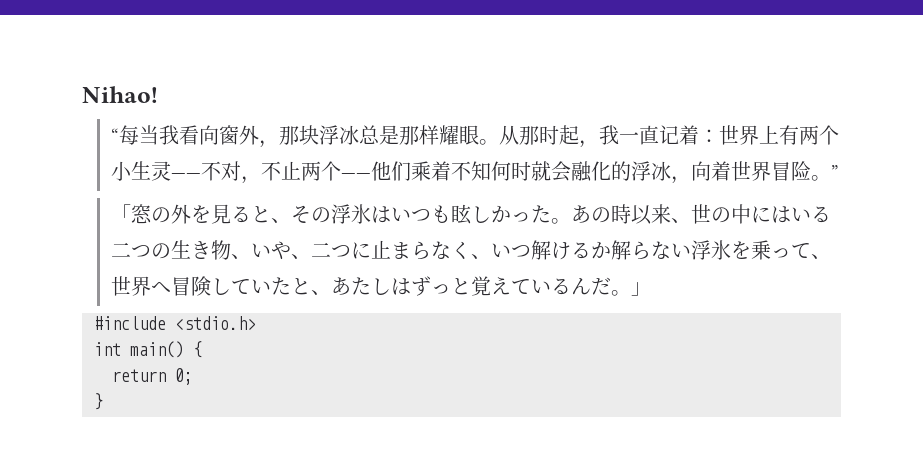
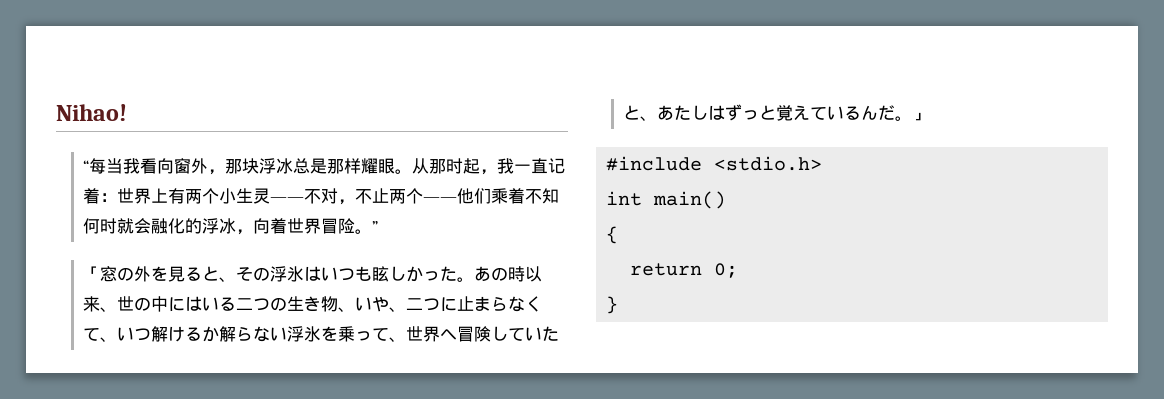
- あの時以来、世の中にはいる二つの生き物、いや、二つに止まらなく、いつ解けるか解らない浮氷を乗って、世界へ冒険していたと、あたしはずっと覚えているんだ。」
+ あの時以来、世の中にはいる二つの生き物、いや、二つに止まらなくて、いつ解けるか解らない浮氷を乗って、世界へ冒険していたと、あたしはずっと覚えているんだ。」
- int main() {
+ int main()
+ {

